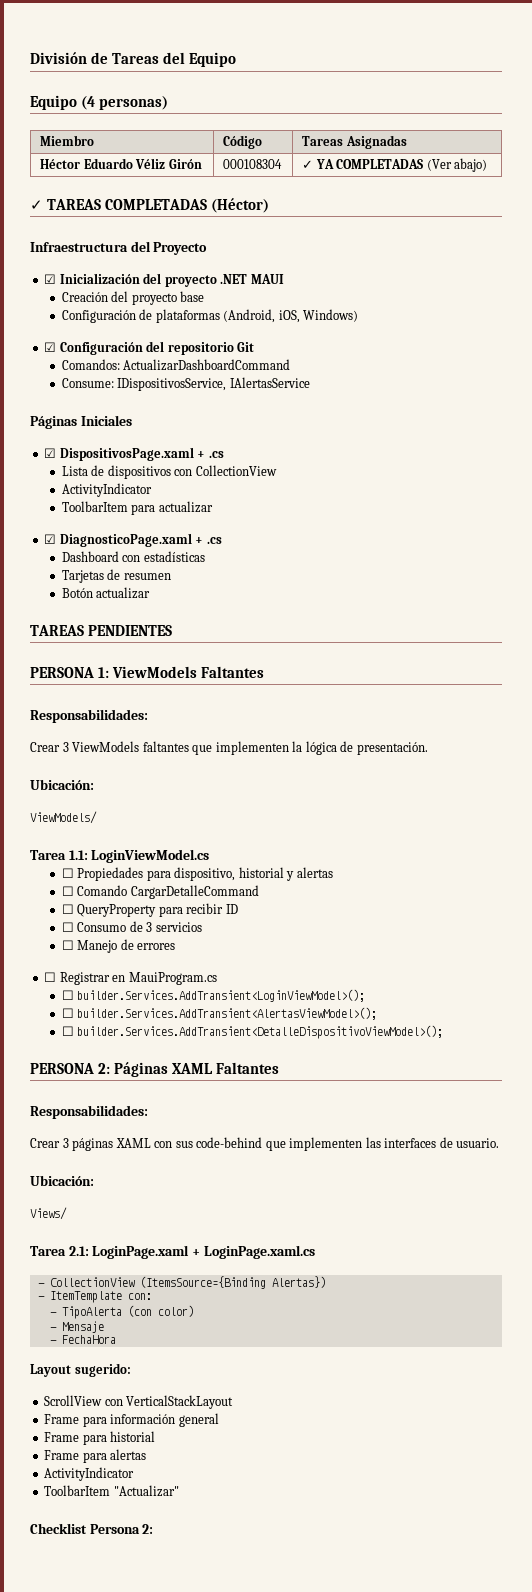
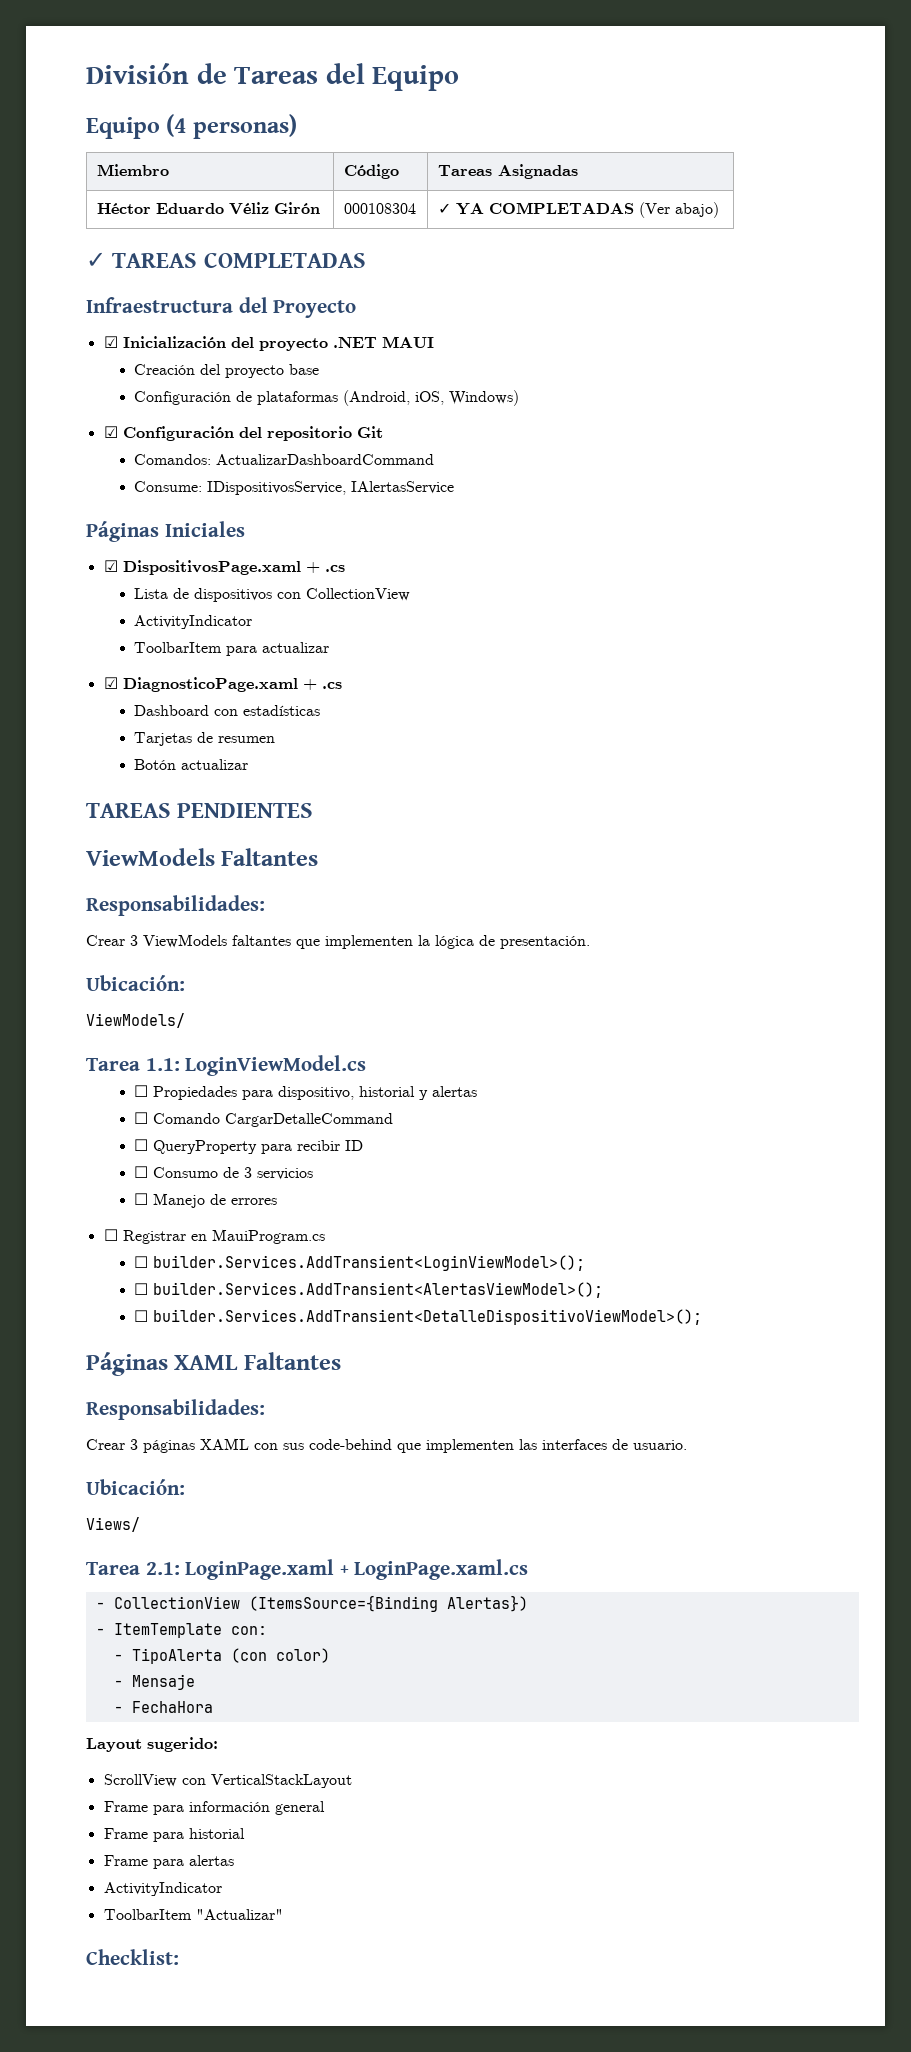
- ✓ TAREAS COMPLETADAS (Héctor)
+ ✓ TAREAS COMPLETADAS
- PERSONA 1: ViewModels Faltantes
+ ViewModels Faltantes
- PERSONA 2: Páginas XAML Faltantes
+ Páginas XAML Faltantes
- Checklist Persona 2:
+ Checklist:

